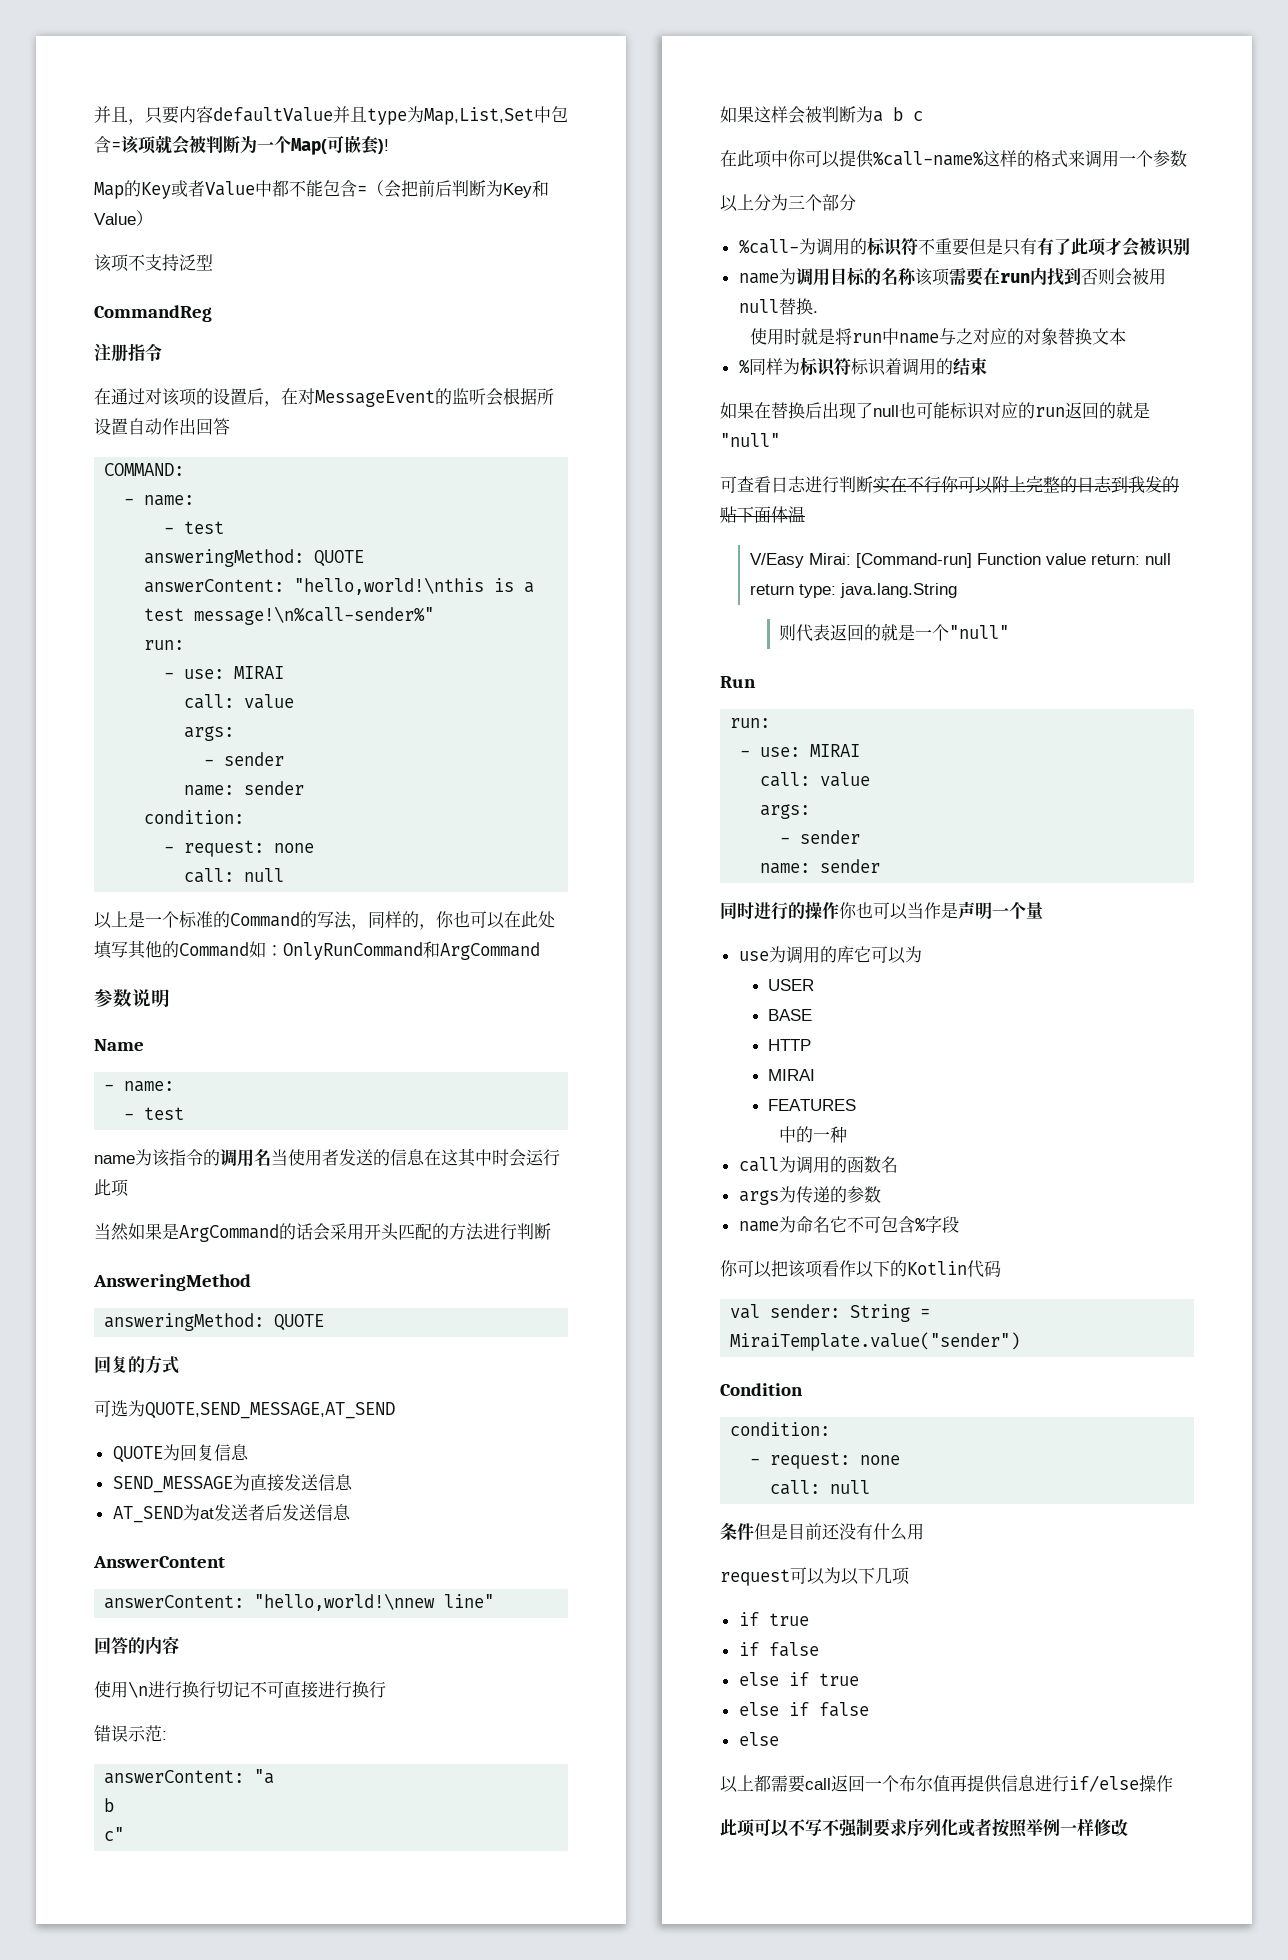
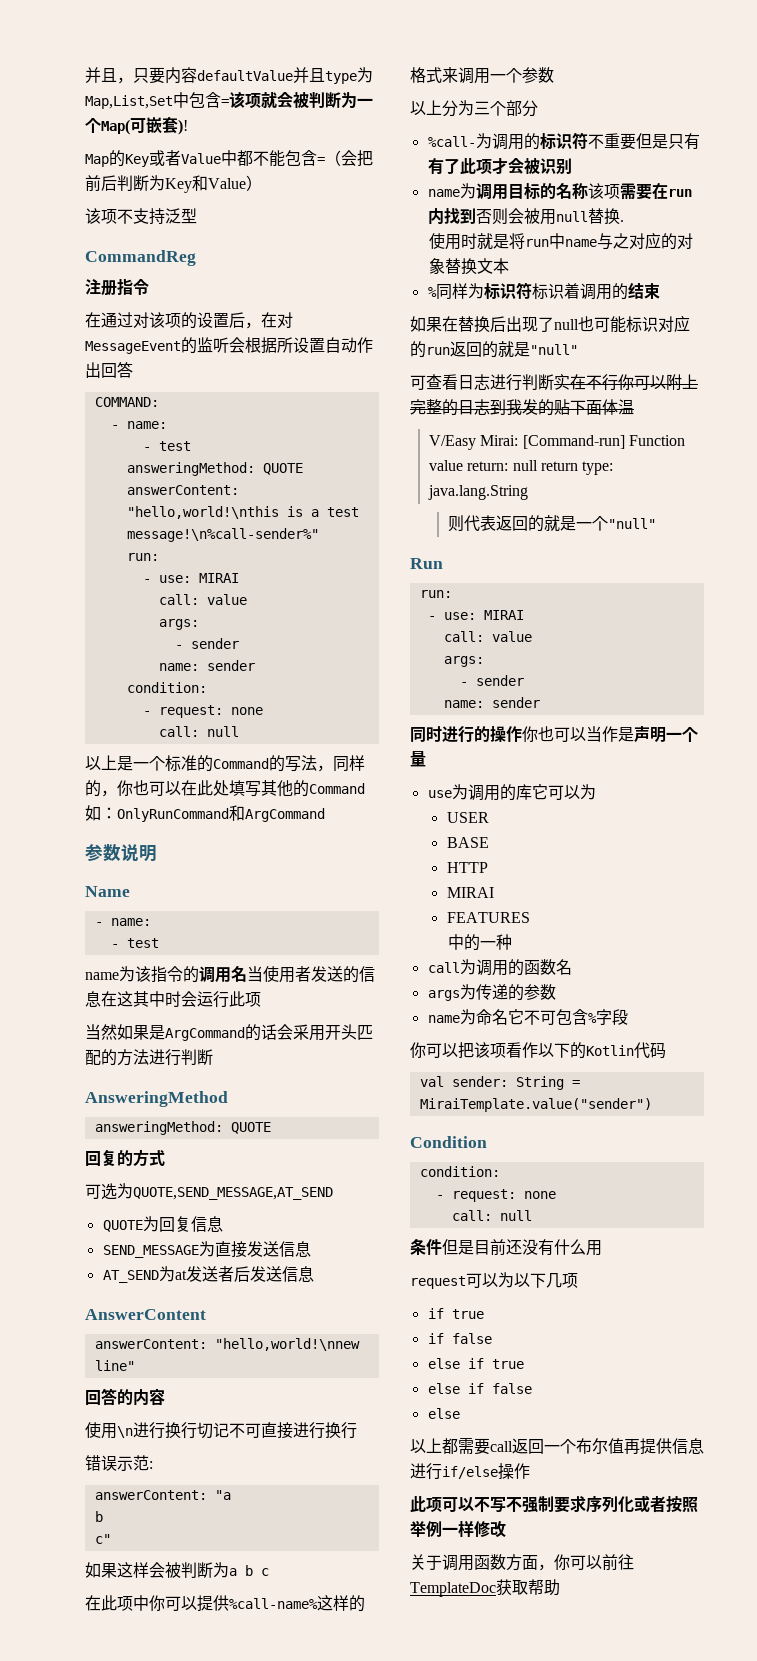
+ 关于调用函数方面，你可以前往TemplateDoc获取帮助

